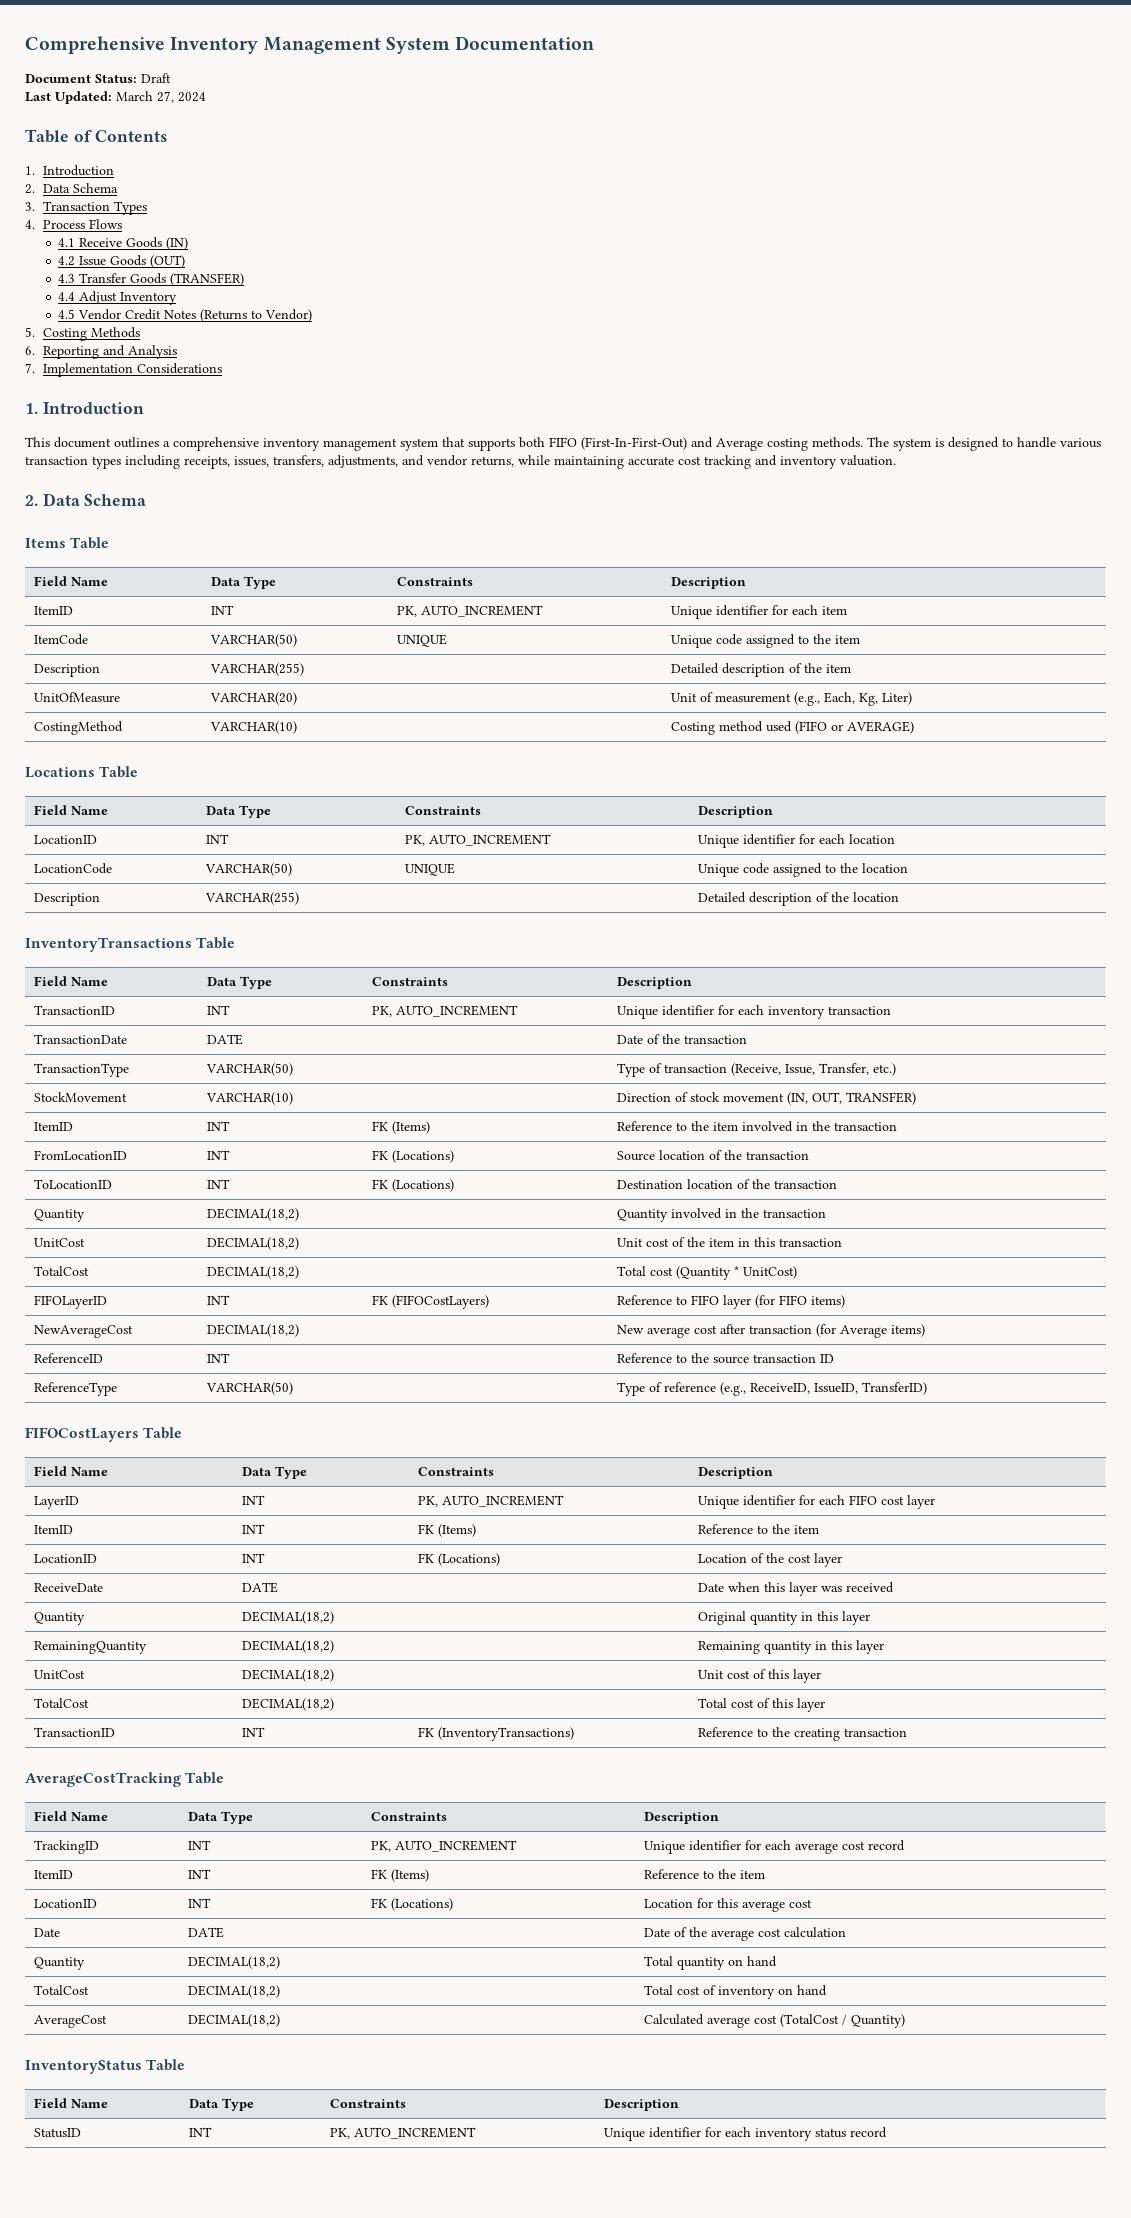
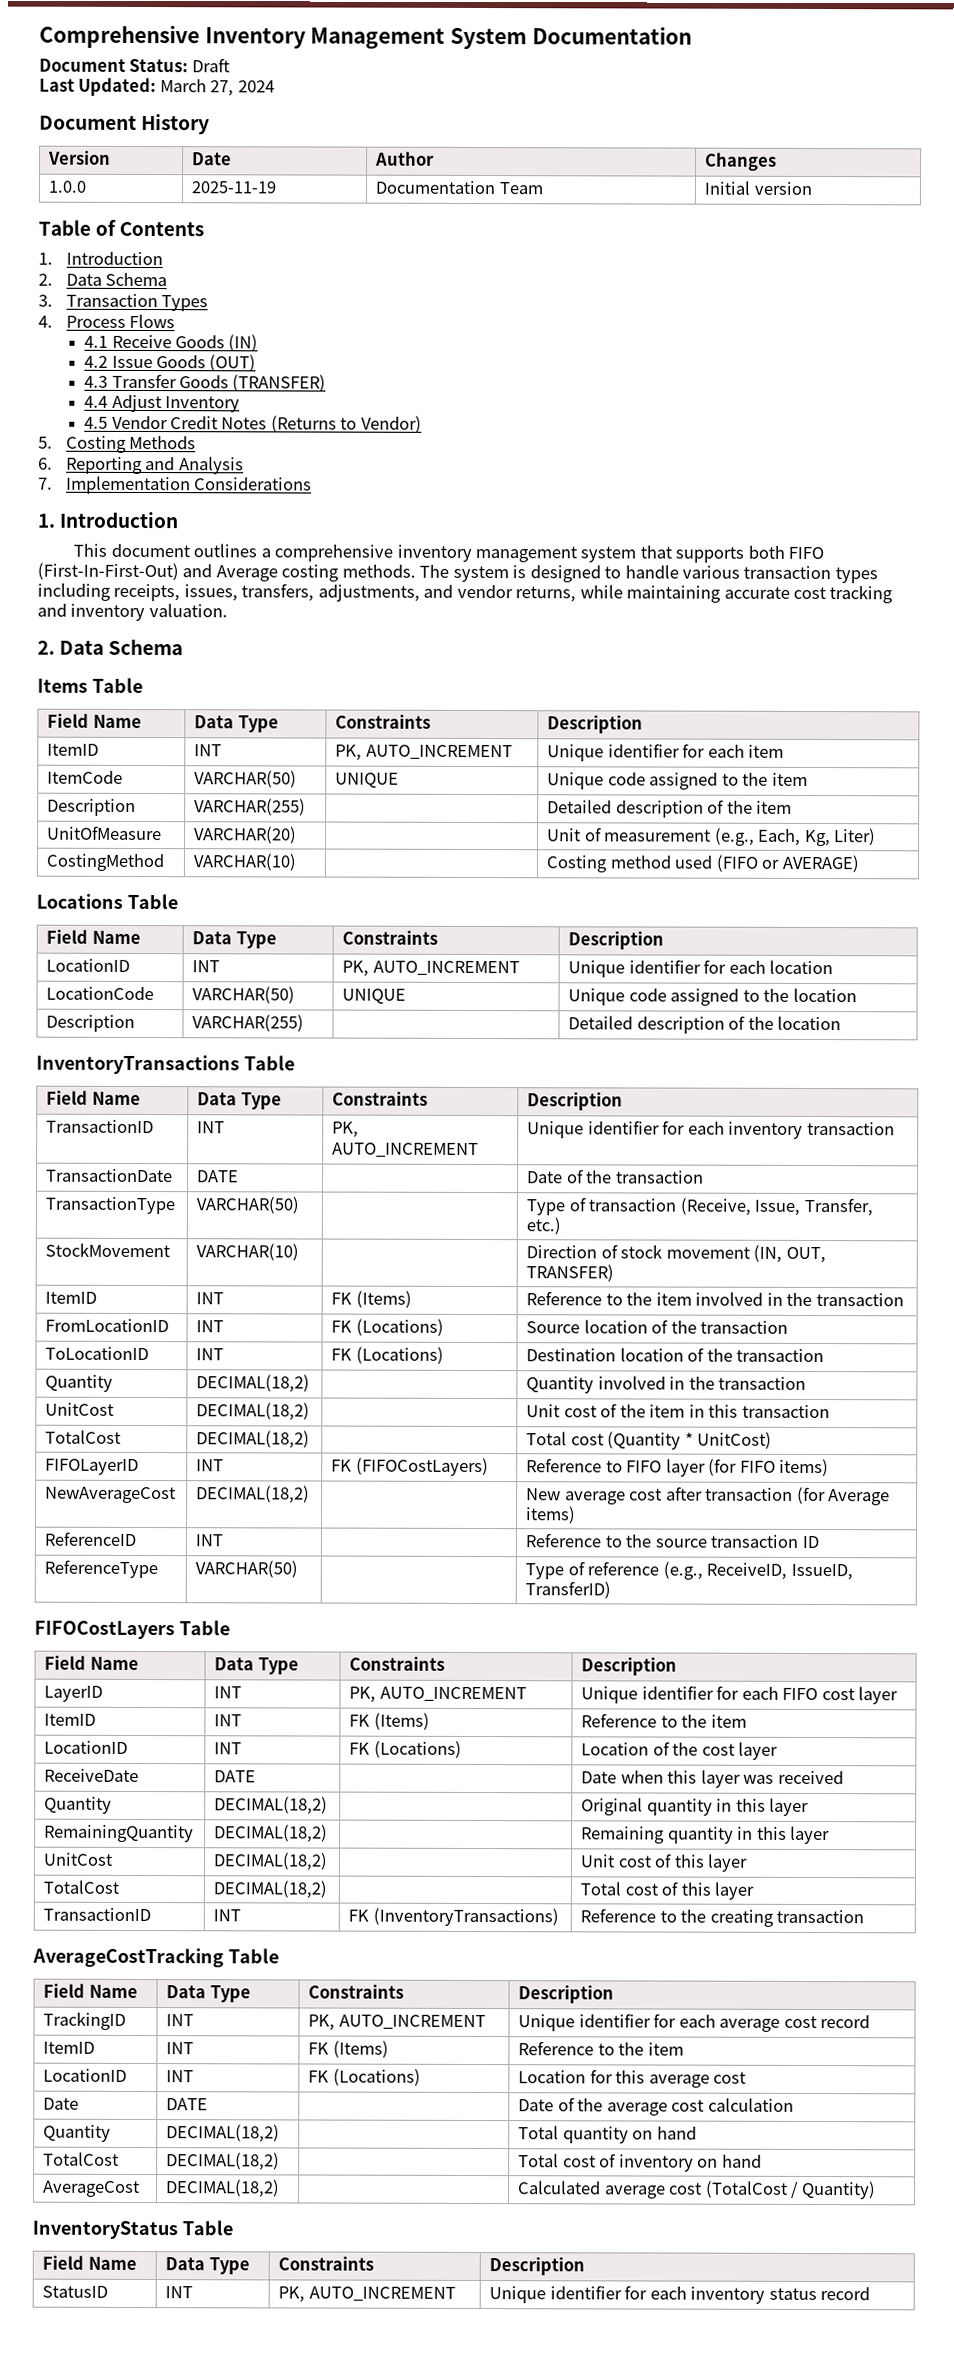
+ Document History
+ Version | Date | Author | Changes
+ 1.0.0 | 2025-11-19 | Documentation Team | Initial version

